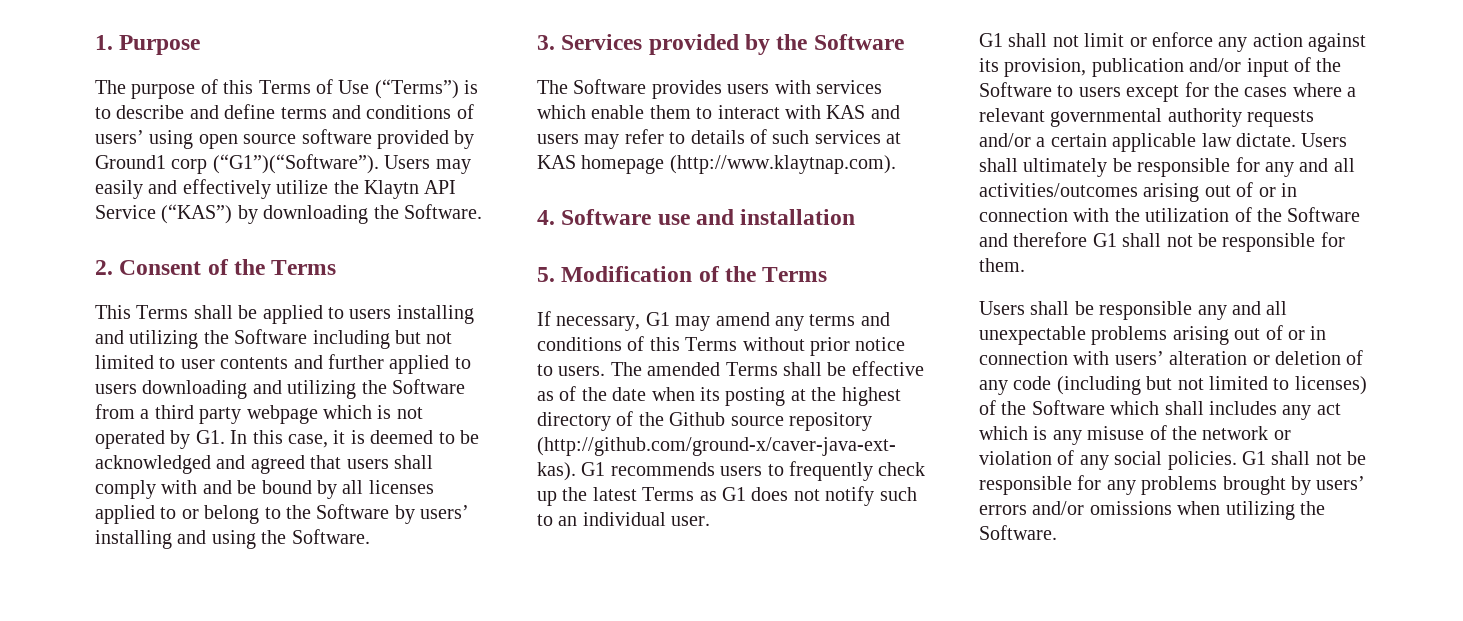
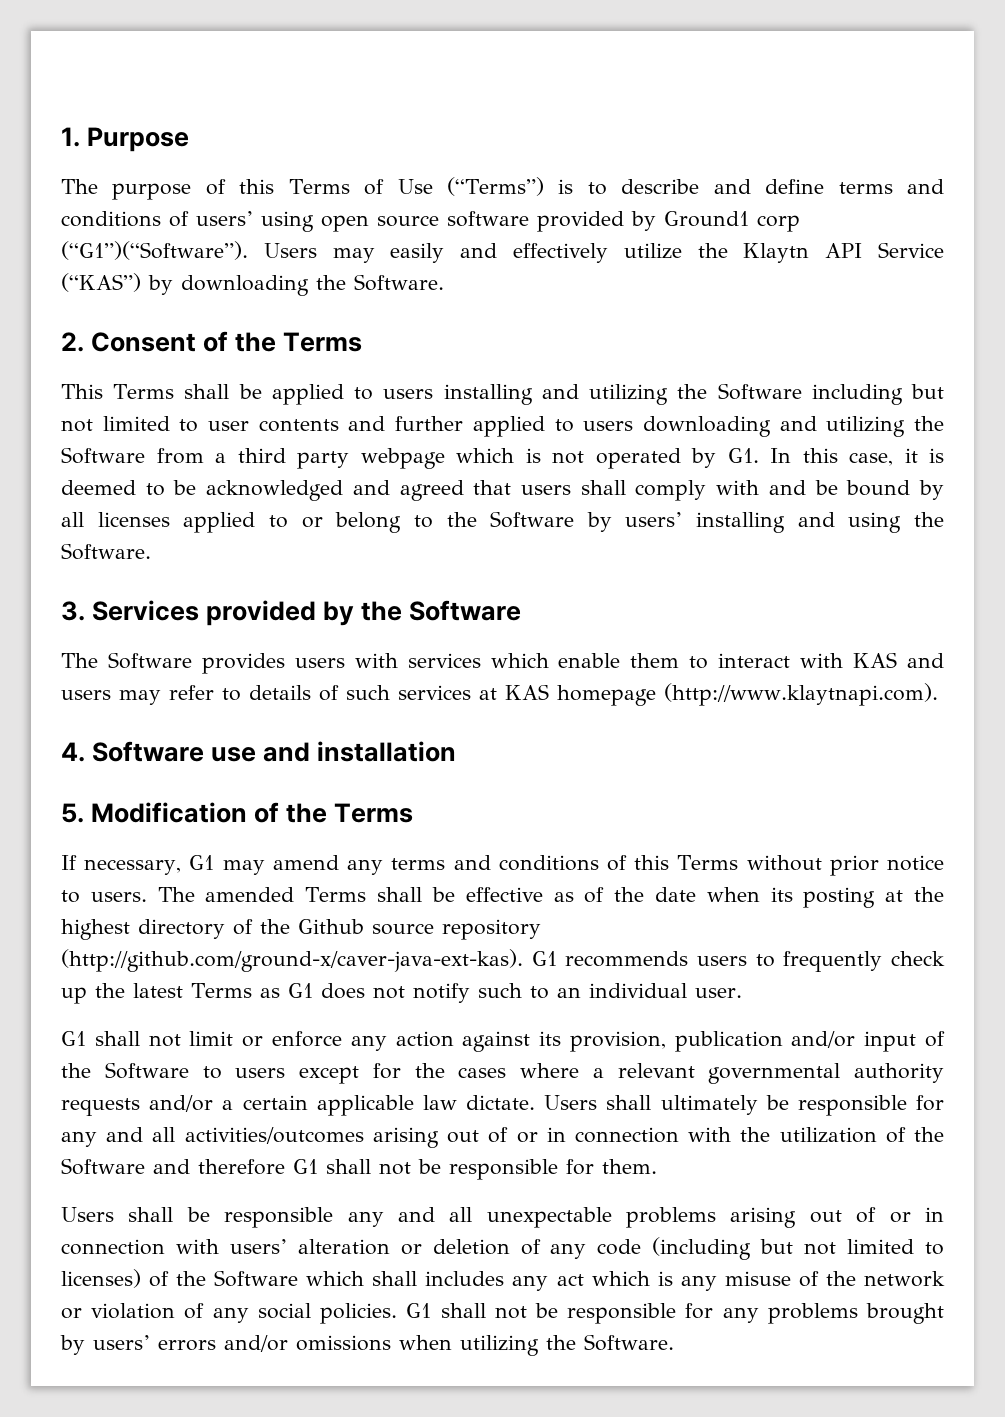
- The Software provides users with services which enable them to interact with KAS and users may refer to details of such services at KAS homepage (http://www.klaytnap.com).
+ The Software provides users with services which enable them to interact with KAS and users may refer to details of such services at KAS homepage (http://www.klaytnapi.com).

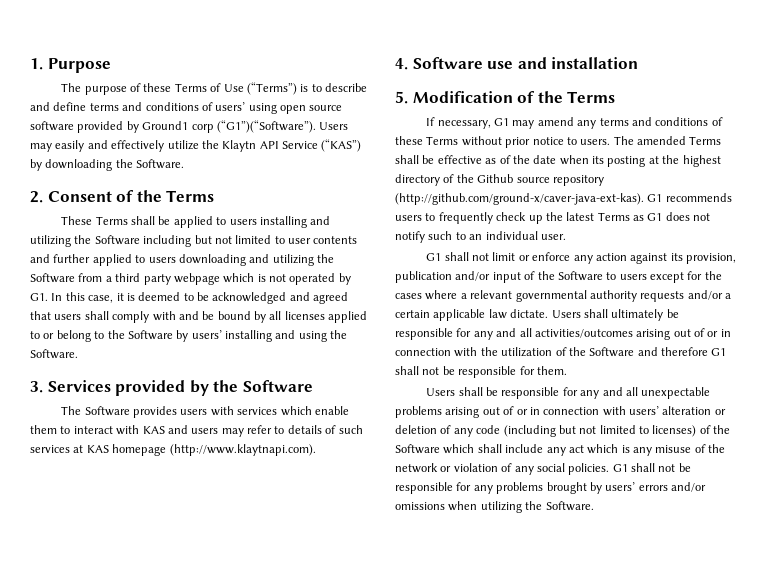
- The purpose of this Terms of Use (“Terms”) is to describe and define terms and conditions of users’ using open source software provided by Ground1 corp (“G1”)(“Software”).
+ The purpose of these Terms of Use (“Terms”) is to describe and define terms and conditions of users’ using open source software provided by Ground1 corp (“G1”)(“Software”).
- This Terms shall be applied to users installing and utilizing the Software including but not limited to user contents and further applied to users downloading and utilizing the Software from a third party webpage which is not operated by G1. In this case, it is deemed to be acknowledged and agreed that users shall comply with and be bound by all licenses applied to or belong to the Software by users’ installing and using the Software.
+ These Terms shall be applied to users installing and utilizing the Software including but not limited to user contents and further applied to users downloading and utilizing the Software from a third party webpage which is not operated by G1. In this case, it is deemed to be acknowledged and agreed that users shall comply with and be bound by all licenses applied to or belong to the Software by users’ installing and using the Software.
- If necessary, G1 may amend any terms and conditions of this Terms without prior notice to users.
+ If necessary, G1 may amend any terms and conditions of these Terms without prior notice to users.
- Users shall be responsible any and all unexpectable problems arising out of or in connection with users’ alteration or deletion of any code (including but not limited to licenses) of the Software which shall includes any act which is any misuse of the network or violation of any social policies.
+ Users shall be responsible for any and all unexpectable problems arising out of or in connection with users’ alteration or deletion of any code (including but not limited to licenses) of the Software which shall include any act which is any misuse of the network or violation of any social policies.

